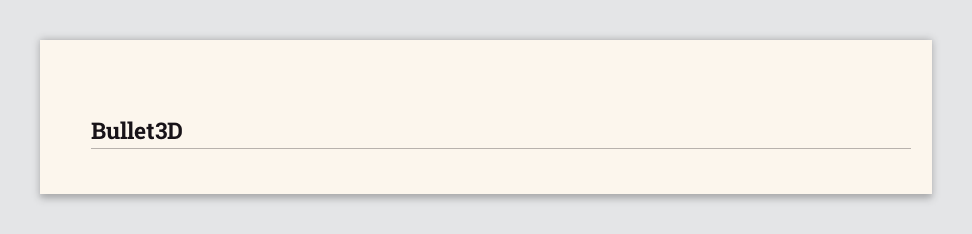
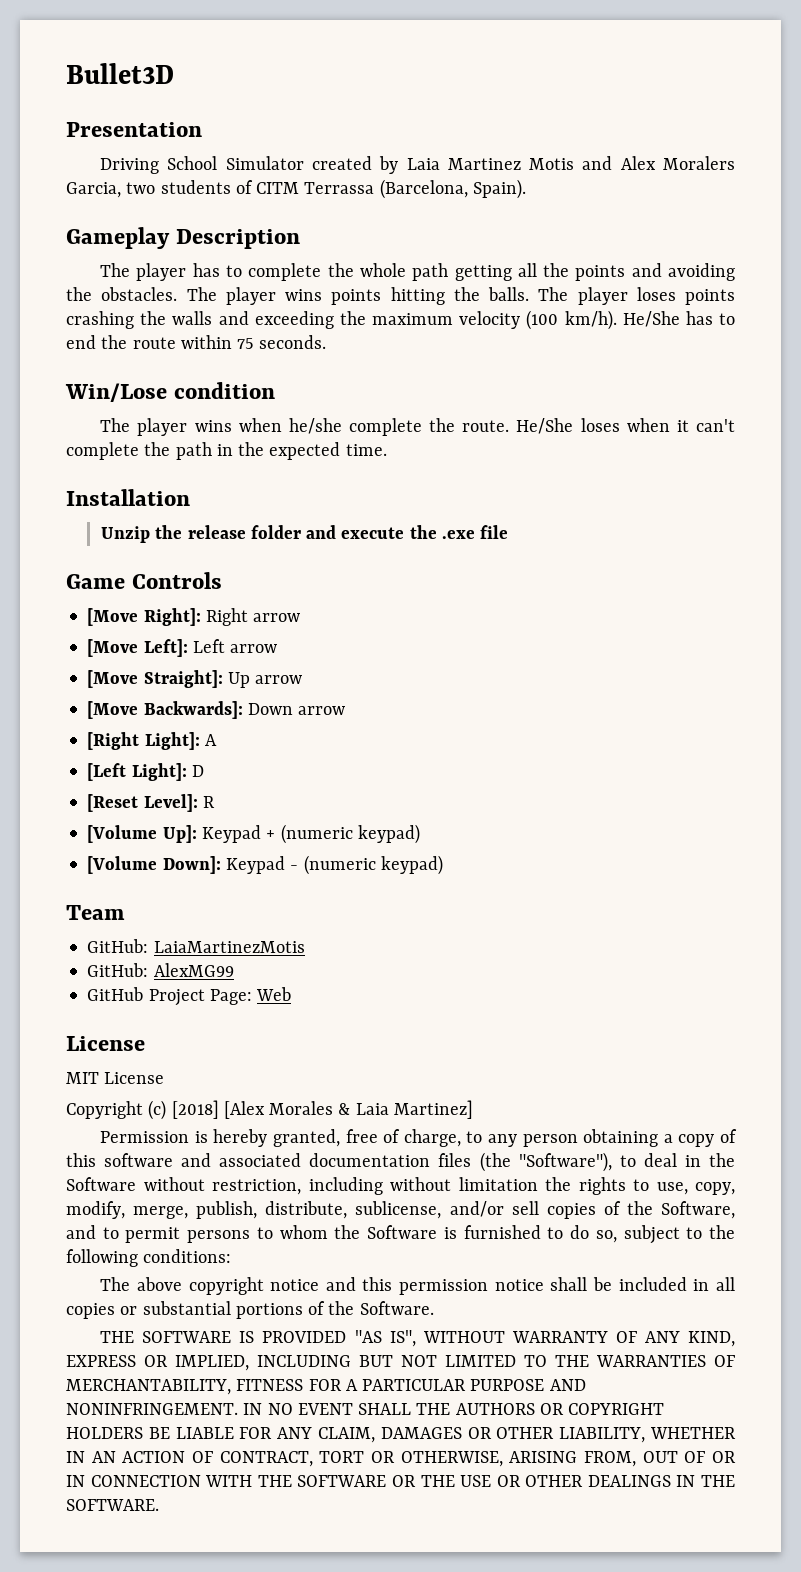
+ Presentation
+ Driving School Simulator created by Laia Martinez Motis and Alex Moralers Garcia, two students of CITM Terrassa (Barcelona, Spain).
+ Gameplay Description
+ The player has to complete the whole path getting all the points and avoiding the obstacles. The player wins points hitting the balls. The player loses points crashing the walls and exceeding the maximum velocity (100 km/h). He/She has to end the route within 75 seconds.
+ Win/Lose condition
+ The player wins when he/she complete the route. He/She loses when it can't complete the path in the expected time.
+ Installation
+ Unzip the release folder and execute the .exe file
+ Game Controls
+ [Move Right]: Right arrow
+ [Move Left]: Left arrow
+ [Move Straight]: Up arrow
+ [Move Backwards]: Down arrow
+ [Right Light]: A
+ [Left Light]: D
+ [Reset Level]: R
+ [Volume Up]: Keypad + (numeric keypad)
+ [Volume Down]: Keypad - (numeric keypad)
+ Team
+ GitHub: LaiaMartinezMotis
+ GitHub: AlexMG99
+ GitHub Project Page: Web
+ License
+ MIT License
+ Copyright (c) [2018] [Alex Morales & Laia Martinez]
+ Permission is hereby granted, free of charge, to any person obtaining a copy of this software and associated documentation files (the "Software"), to deal in the Software without restriction, including without limitation the rights to use, copy, modify, merge, publish, distribute, sublicense, and/or sell copies of the Software, and to permit persons to whom the Software is furnished to do so, subject to the following conditions:
+ The above copyright notice and this permission notice shall be included in all copies or substantial portions of the Software.
+ THE SOFTWARE IS PROVIDED "AS IS", WITHOUT WARRANTY OF ANY KIND, EXPRESS OR IMPLIED, INCLUDING BUT NOT LIMITED TO THE WARRANTIES OF MERCHANTABILITY, FITNESS FOR A PARTICULAR PURPOSE AND NONINFRINGEMENT. IN NO EVENT SHALL THE AUTHORS OR COPYRIGHT HOLDERS BE LIABLE FOR ANY CLAIM, DAMAGES OR OTHER LIABILITY, WHETHER IN AN ACTION OF CONTRACT, TORT OR OTHERWISE, ARISING FROM, OUT OF OR IN CONNECTION WITH THE SOFTWARE OR THE USE OR OTHER DEALINGS IN THE SOFTWARE.

